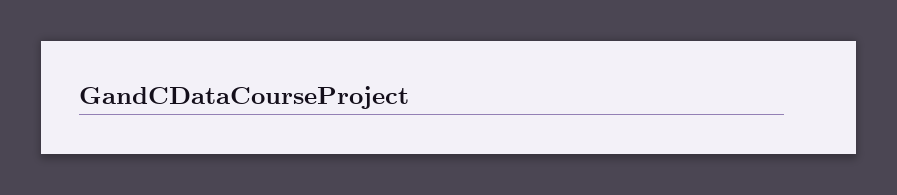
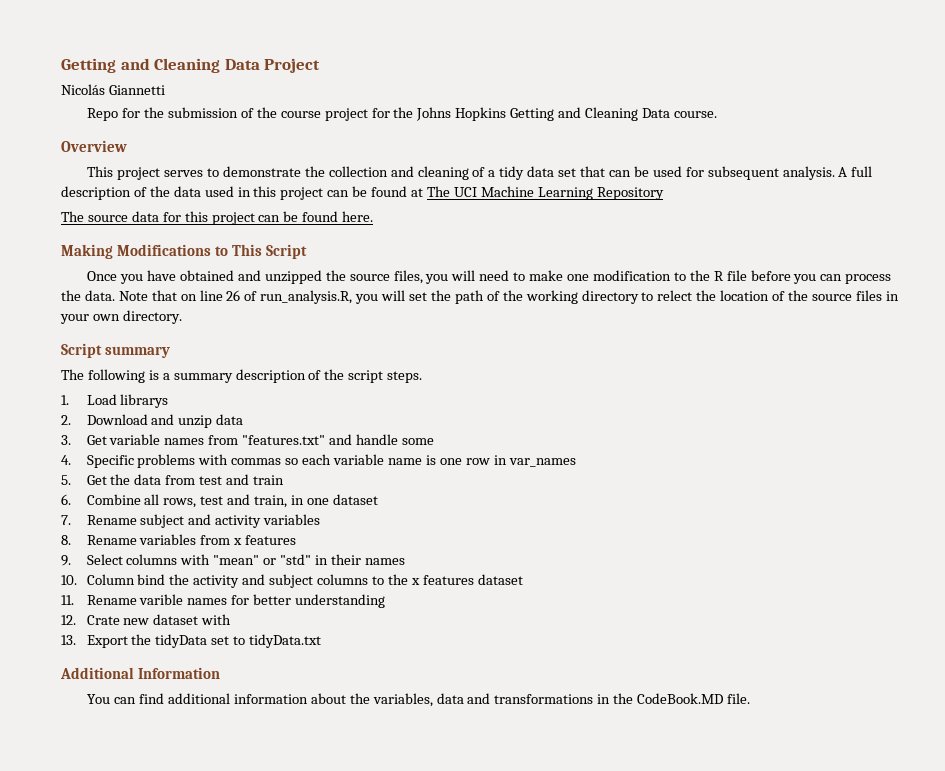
- GandCDataCourseProject
+ Getting and Cleaning Data Project
+ Nicolás Giannetti
+ Repo for the submission of the course project for the Johns Hopkins Getting and Cleaning Data course.
+ Overview
+ This project serves to demonstrate the collection and cleaning of a tidy data set that can be used for subsequent analysis. A full description of the data used in this project can be found at The UCI Machine Learning Repository
+ The source data for this project can be found here.
+ Making Modifications to This Script
+ Once you have obtained and unzipped the source files, you will need to make one modification to the R file before you can process the data. Note that on line 26 of run_analysis.R, you will set the path of the working directory to relect the location of the source files in your own directory.
+ Script summary
+ The following is a summary description of the script steps.
+ 1. Load librarys
+ 2. Download and unzip data
+ 3. Get variable names from "features.txt" and handle some
+ 4. Specific problems with commas so each variable name is one row in var_names
+ 5. Get the data from test and train
+ 6. Combine all rows, test and train, in one dataset
+ 7. Rename subject and activity variables
+ 8. Rename variables from x features
+ 9. Select columns with "mean" or "std" in their names
+ 10. Column bind the activity and subject columns to the x features dataset
+ 11. Rename varible names for better understanding
+ 12. Crate new dataset with
+ 13. Export the tidyData set to tidyData.txt
+ Additional Information
+ You can find additional information about the variables, data and transformations in the CodeBook.MD file.

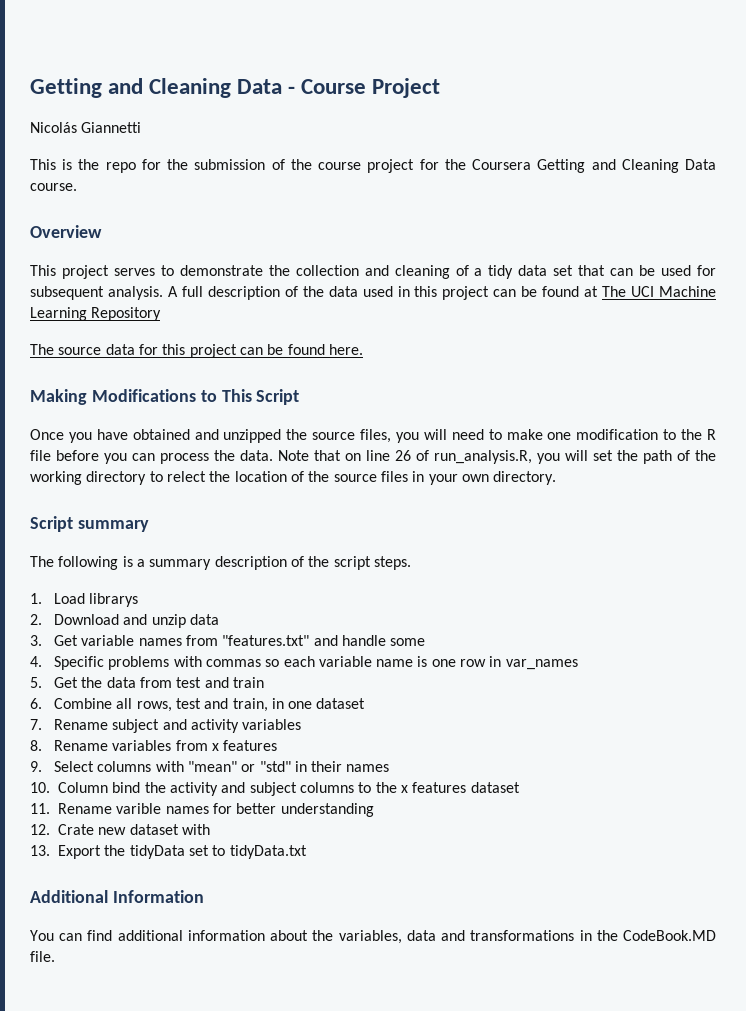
- Getting and Cleaning Data Project
+ Getting and Cleaning Data - Course Project
- Repo for the submission of the course project for the Johns Hopkins Getting and Cleaning Data course.
+ This is the repo for the submission of the course project for the Coursera Getting and Cleaning Data course.

